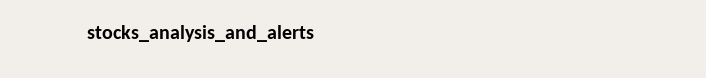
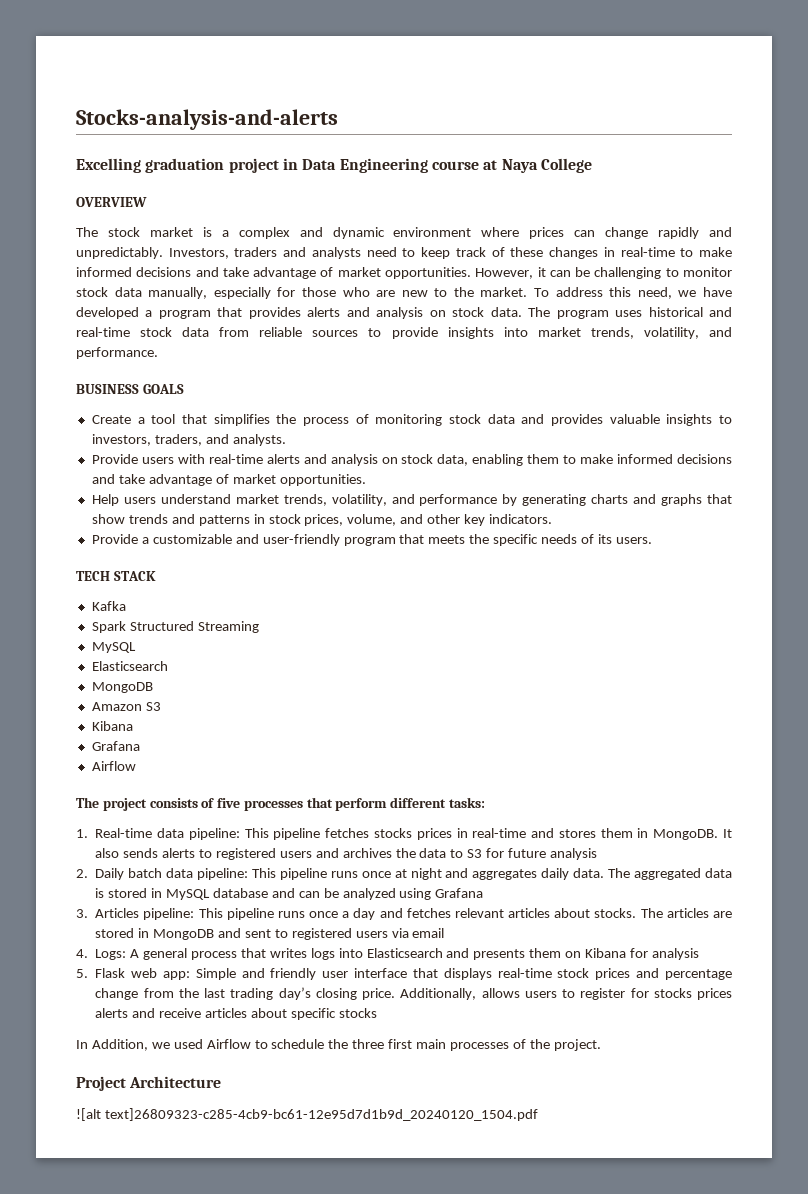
- stocks_analysis_and_alerts
+ Stocks-analysis-and-alerts
+ Excelling graduation project in Data Engineering course at Naya College
+ OVERVIEW
+ The stock market is a complex and dynamic environment where prices can change rapidly and unpredictably. Investors, traders and analysts need to keep track of these changes in real-time to make informed decisions and take advantage of market opportunities. However, it can be challenging to monitor stock data manually, especially for those who are new to the market. To address this need, we have developed a program that provides alerts and analysis on stock data. The program uses historical and real-time stock data from reliable sources to provide insights into market trends, volatility, and performance.
+ BUSINESS GOALS
+ Create a tool that simplifies the process of monitoring stock data and provides valuable insights to investors, traders, and analysts.
+ Provide users with real-time alerts and analysis on stock data, enabling them to make informed decisions and take advantage of market opportunities.
+ Help users understand market trends, volatility, and performance by generating charts and graphs that show trends and patterns in stock prices, volume, and other key indicators.
+ Provide a customizable and user-friendly program that meets the specific needs of its users.
+ TECH STACK
+ Kafka
+ Spark Structured Streaming
+ MySQL
+ Elasticsearch
+ MongoDB
+ Amazon S3
+ Kibana
+ Grafana
+ Airflow
+ The project consists of five processes that perform different tasks:
+ 1. Real-time data pipeline: This pipeline fetches stocks prices in real-time and stores them in MongoDB. It also sends alerts to registered users and archives the data to S3 for future analysis
+ 2. Daily batch data pipeline: This pipeline runs once at night and aggregates daily data. The aggregated data is stored in MySQL database and can be analyzed using Grafana
+ 3. Articles pipeline: This pipeline runs once a day and fetches relevant articles about stocks. The articles are stored in MongoDB and sent to registered users via email
+ 4. Logs: A general process that writes logs into Elasticsearch and presents them on Kibana for analysis
+ 5. Flask web app: Simple and friendly user interface that displays real-time stock prices and percentage change from the last trading day’s closing price. Additionally, allows users to register for stocks prices alerts and receive articles about specific stocks
+ In Addition, we used Airflow to schedule the three first main processes of the project.
+ Project Architecture
+ ![alt text]26809323-c285-4cb9-bc61-12e95d7d1b9d_20240120_1504.pdf

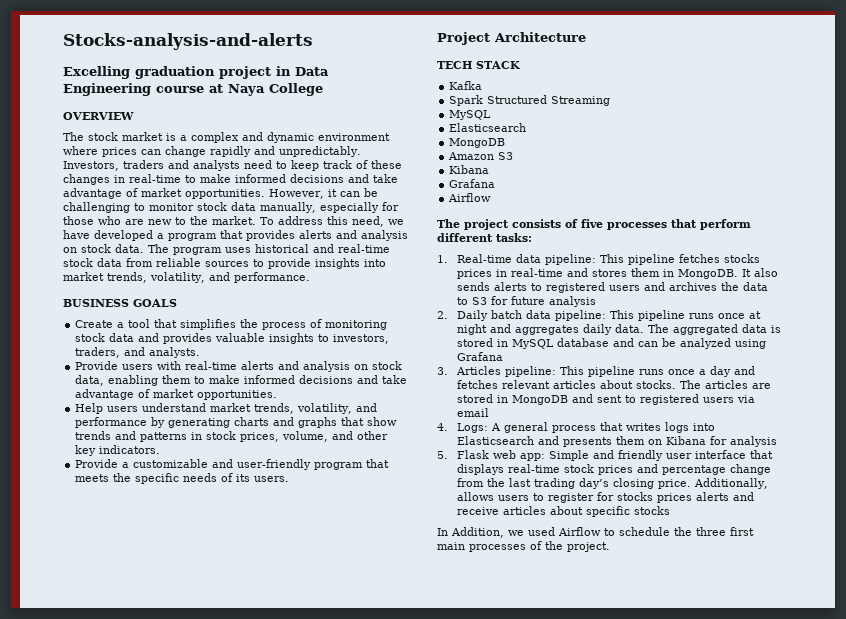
+ Project Architecture
- Project Architecture
- ![alt text]26809323-c285-4cb9-bc61-12e95d7d1b9d_20240120_1504.pdf

